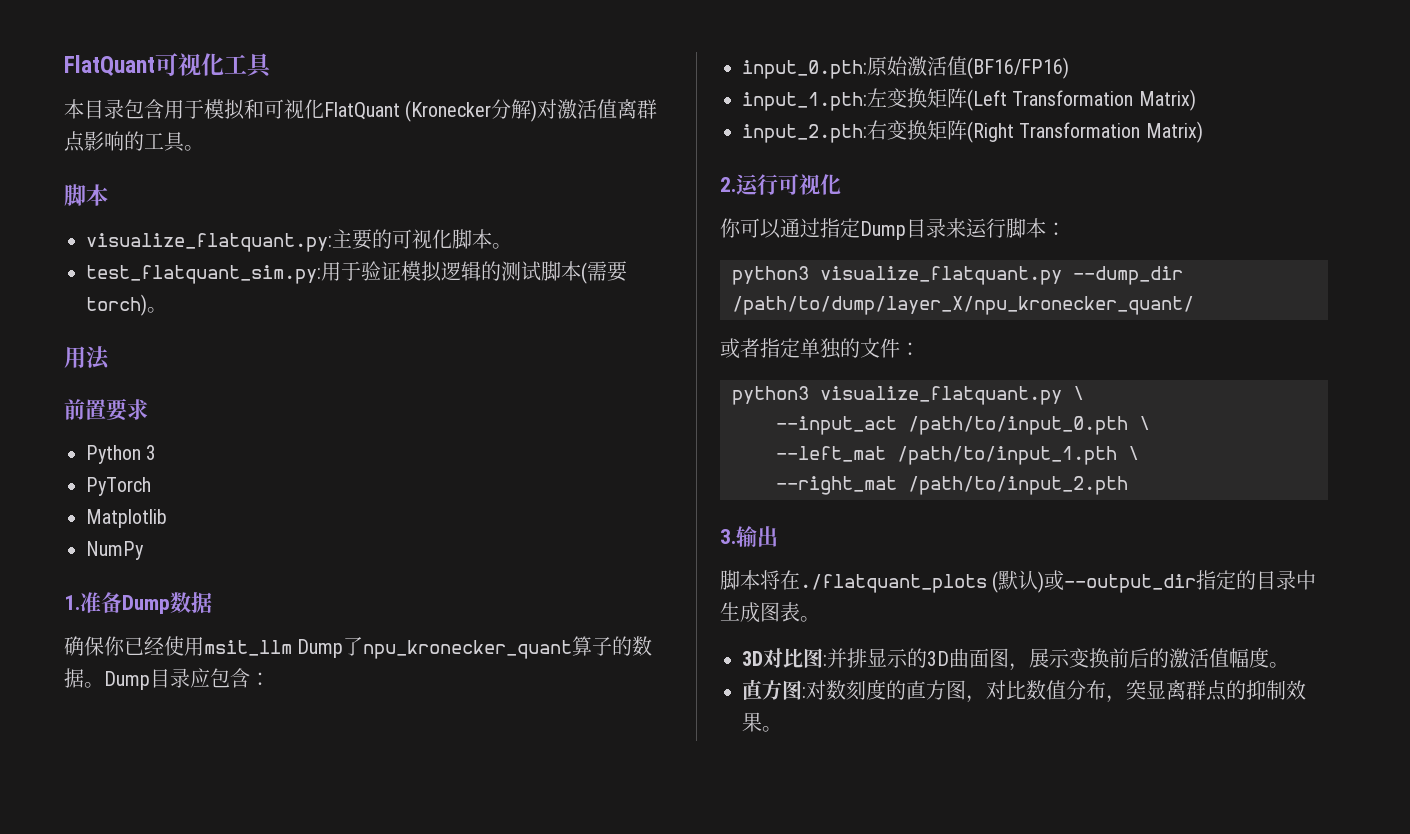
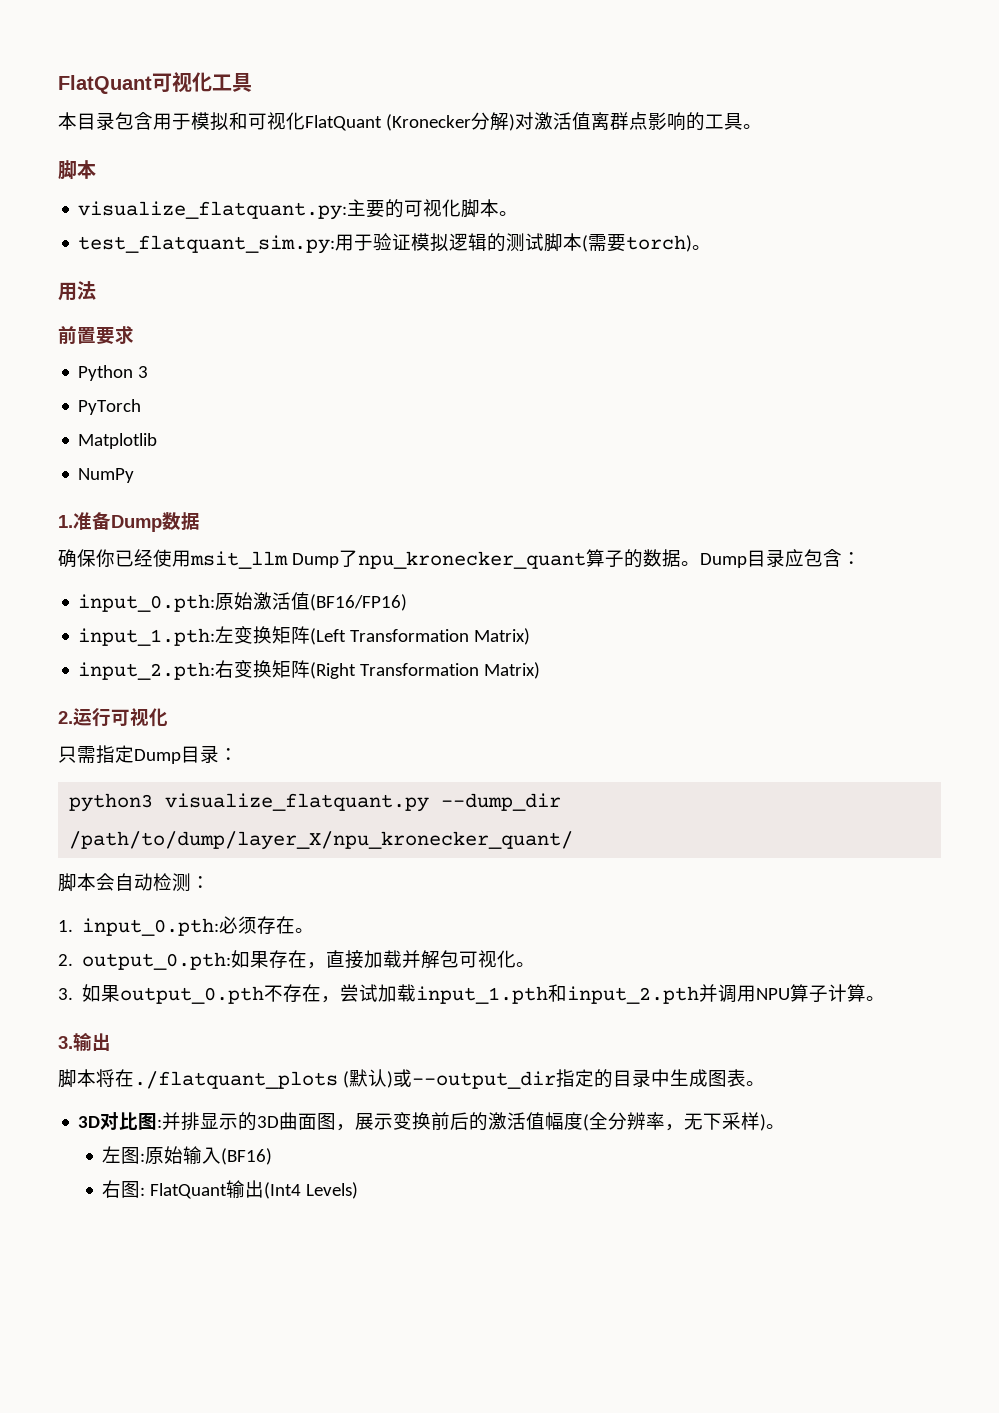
- 你可以通过指定Dump目录来运行脚本：
+ 只需指定Dump目录：
- 或者指定单独的文件：
- python3 visualize_flatquant.py \
- --input_act /path/to/input_0.pth \
- --left_mat /path/to/input_1.pth \
- --right_mat /path/to/input_2.pth
+ 脚本会自动检测：
+ 1. input_0.pth:必须存在。
+ 2. output_0.pth:如果存在，直接加载并解包可视化。
+ 3.如果output_0.pth不存在，尝试加载input_1.pth和input_2.pth并调用NPU算子计算。
- 3D对比图:并排显示的3D曲面图，展示变换前后的激活值幅度。
- 直方图:对数刻度的直方图，对比数值分布，突显离群点的抑制效果。
+ 3D对比图:并排显示的3D曲面图，展示变换前后的激活值幅度(全分辨率，无下采样)。
+ 左图:原始输入(BF16)
+ 右图: FlatQuant输出(Int4 Levels)

